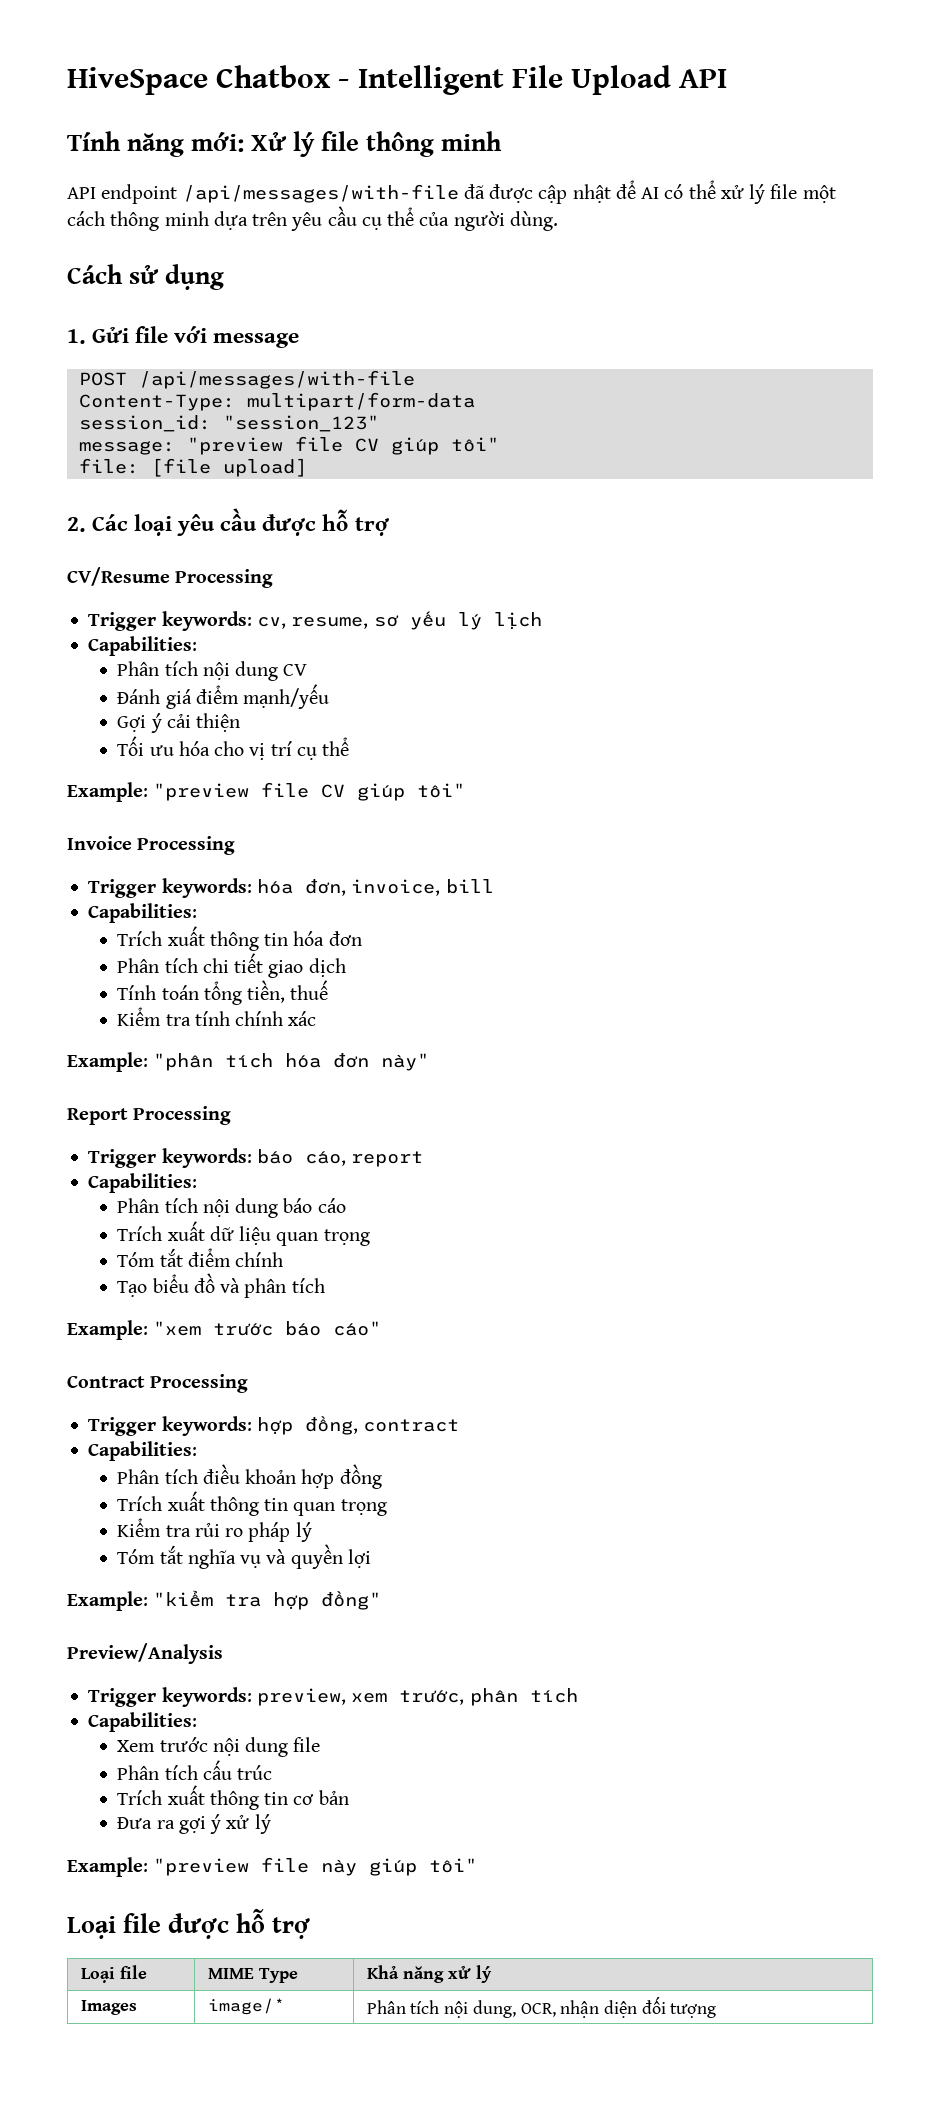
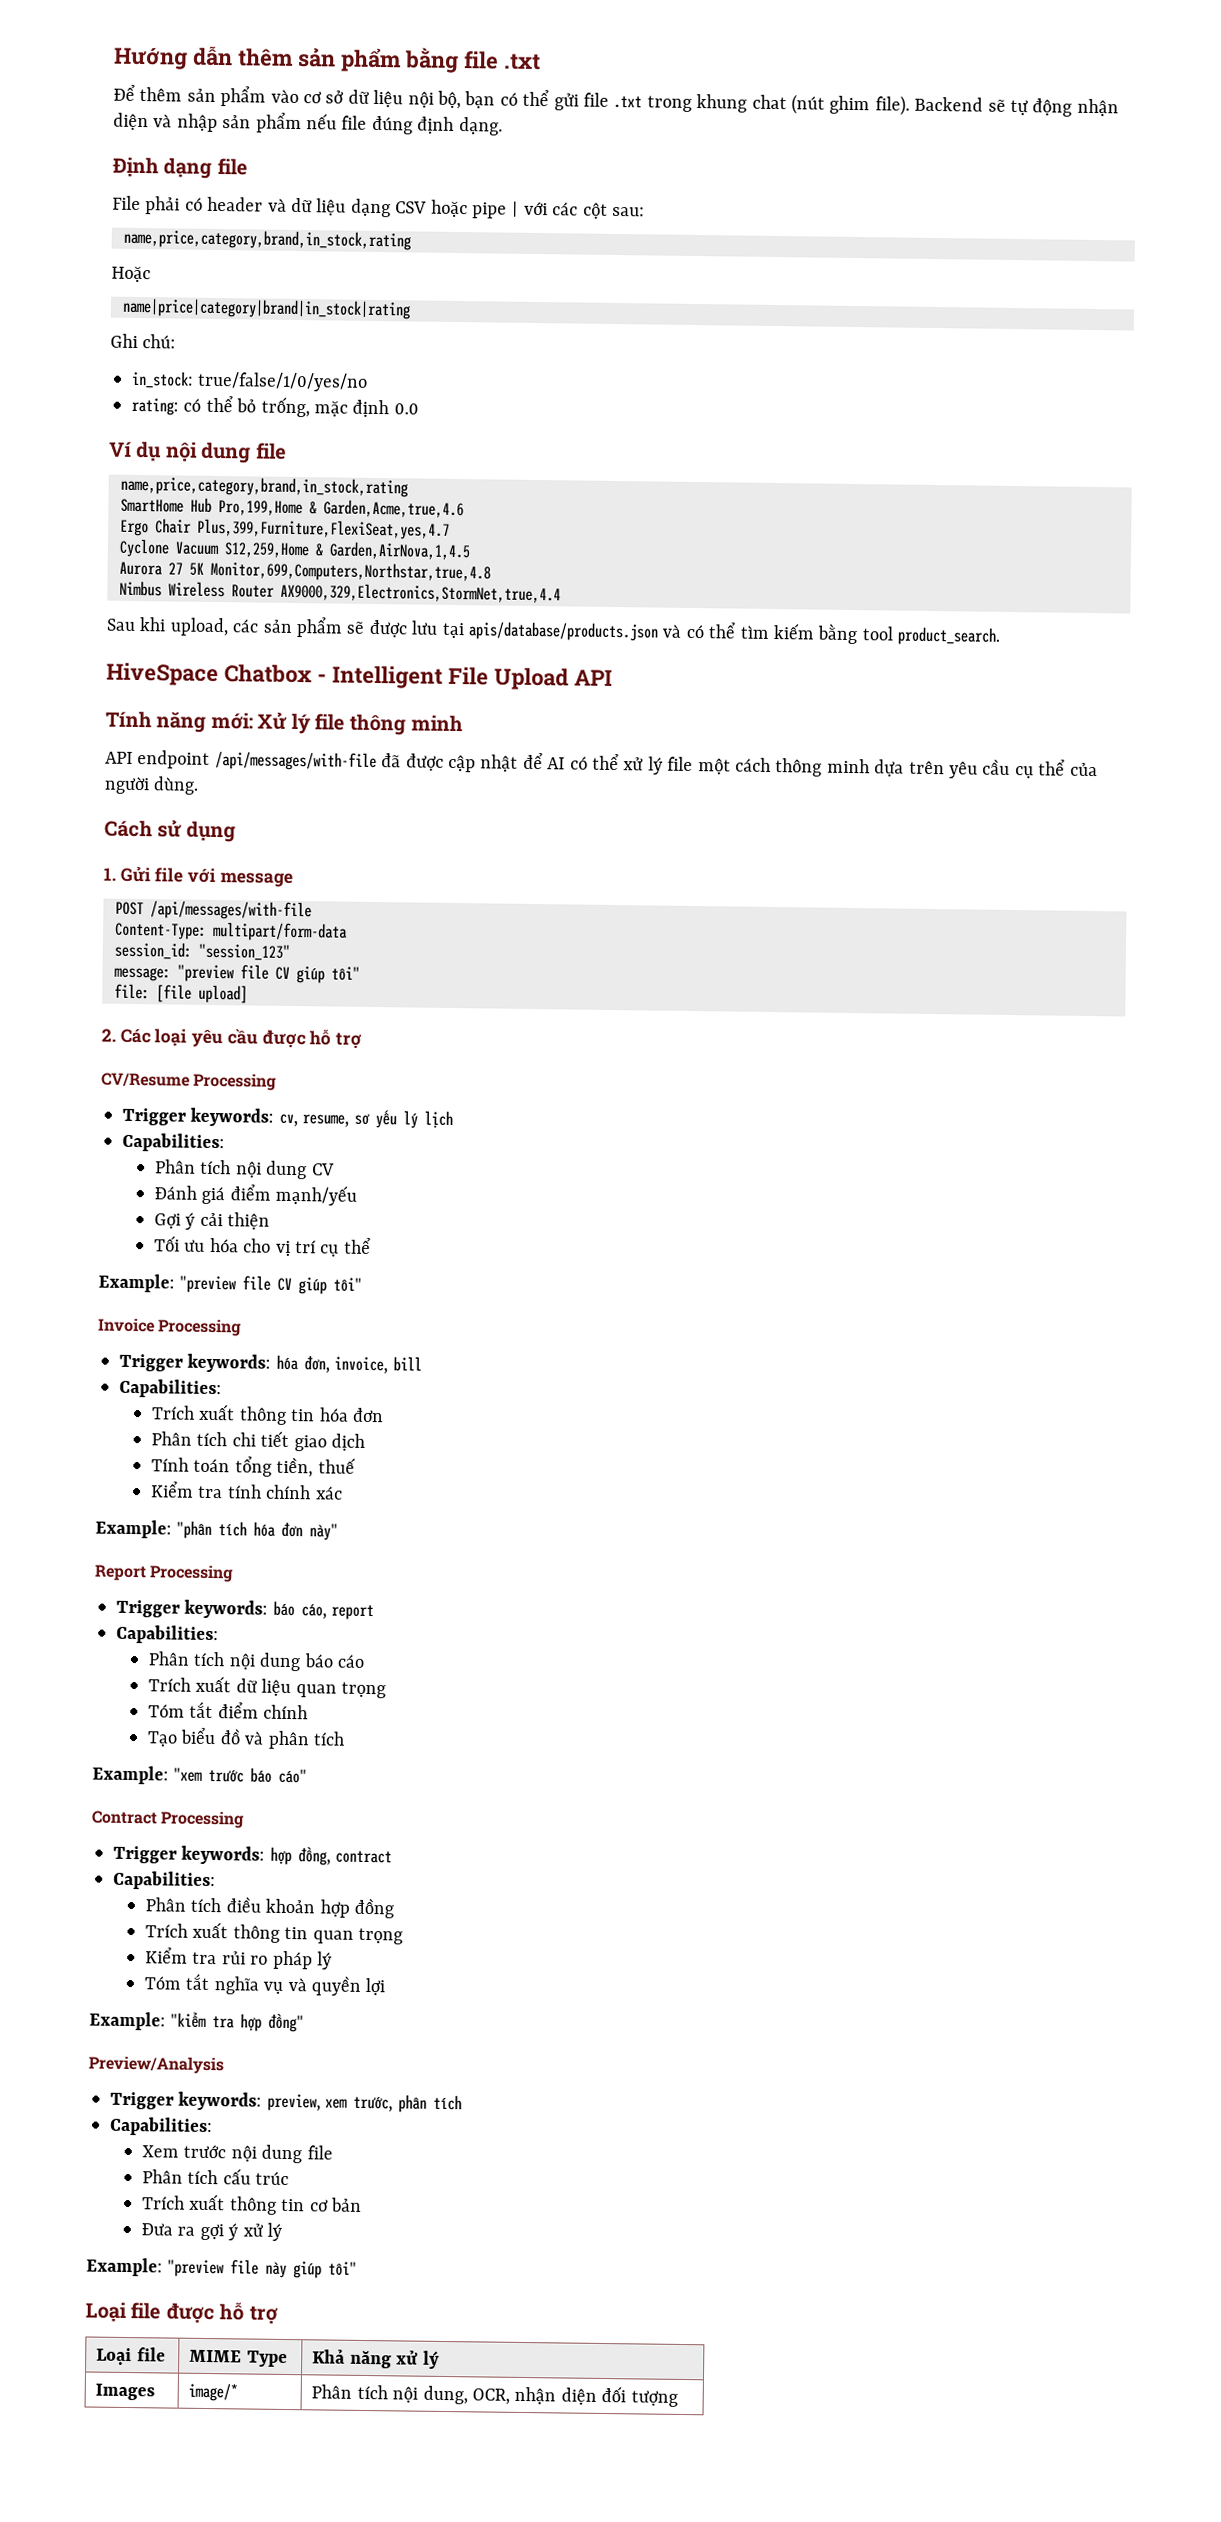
+ Hướng dẫn thêm sản phẩm bằng file .txt
+ Để thêm sản phẩm vào cơ sở dữ liệu nội bộ, bạn có thể gửi file .txt trong khung chat (nút ghim file). Backend sẽ tự động nhận diện và nhập sản phẩm nếu file đúng định dạng.
+ Định dạng file
+ File phải có header và dữ liệu dạng CSV hoặc pipe | với các cột sau:
+ name,price,category,brand,in_stock,rating
+ Hoặc
+ name|price|category|brand|in_stock|rating
+ Ghi chú:
+ in_stock: true/false/1/0/yes/no
+ rating: có thể bỏ trống, mặc định 0.0
+ Ví dụ nội dung file
+ name,price,category,brand,in_stock,rating
+ SmartHome Hub Pro,199,Home & Garden,Acme,true,4.6
+ Ergo Chair Plus,399,Furniture,FlexiSeat,yes,4.7
+ Cyclone Vacuum S12,259,Home & Garden,AirNova,1,4.5
+ Aurora 27 5K Monitor,699,Computers,Northstar,true,4.8
+ Nimbus Wireless Router AX9000,329,Electronics,StormNet,true,4.4
+ Sau khi upload, các sản phẩm sẽ được lưu tại apis/database/products.json và có thể tìm kiếm bằng tool product_search.

